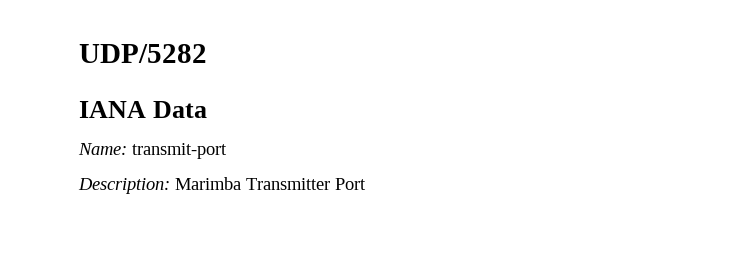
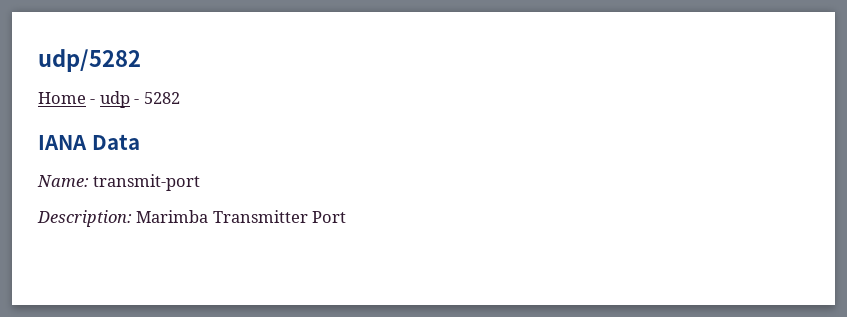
- UDP/5282
+ udp/5282
+ Home - udp - 5282

